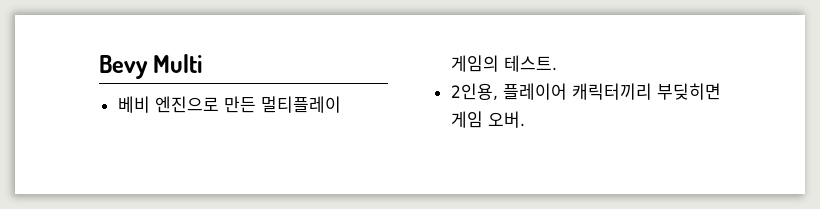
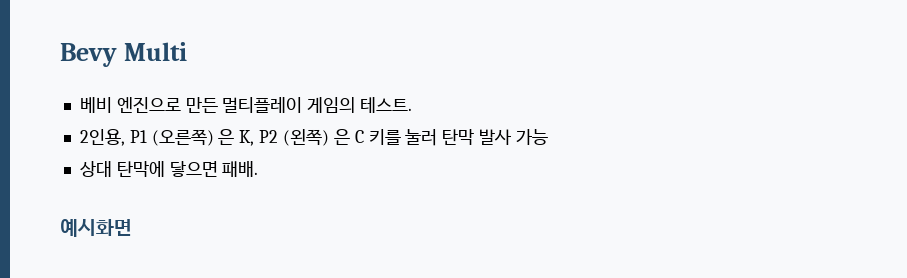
- 2인용, 플레이어 캐릭터끼리 부딪히면 게임 오버.
+ 2인용, P1 (오른쪽) 은 K, P2 (왼쪽) 은 C 키를 눌러 탄막 발사 가능
+ 상대 탄막에 닿으면 패배.
+ 예시화면

